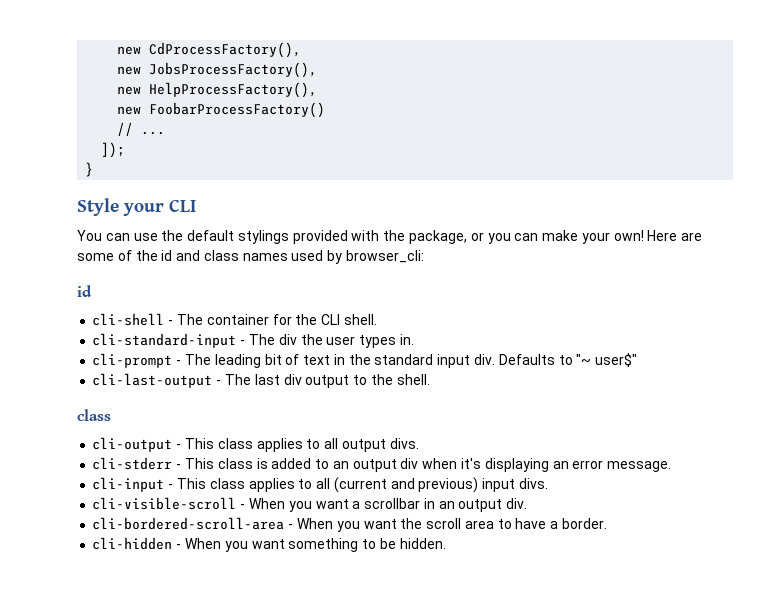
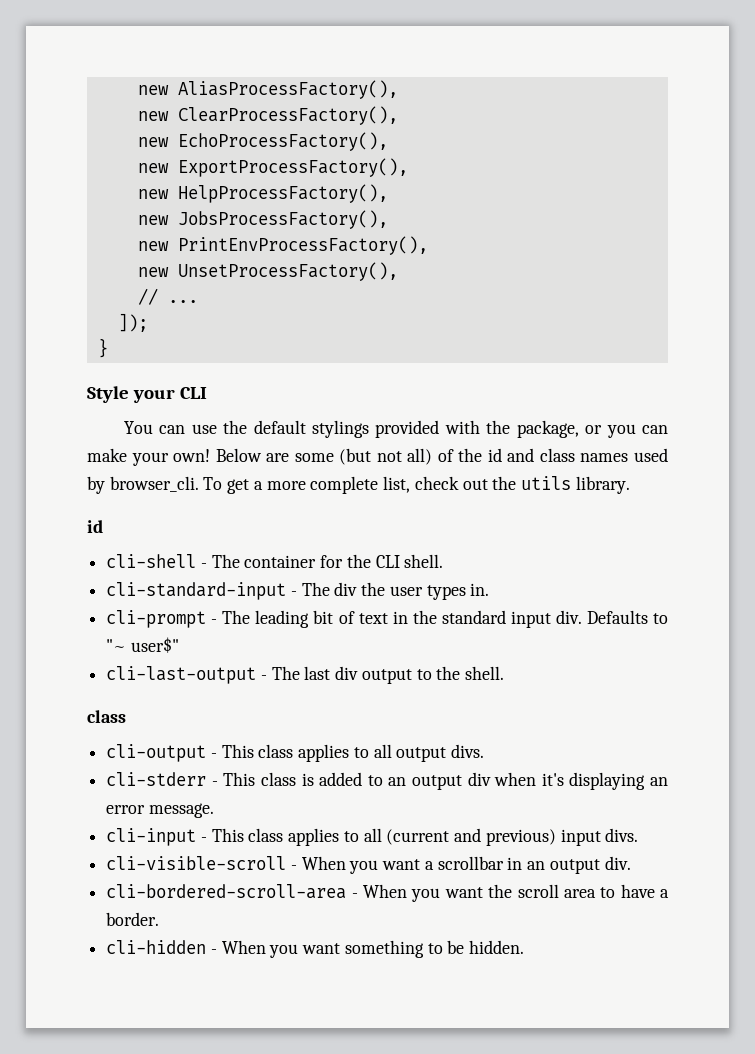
- new CdProcessFactory(),
+ new AliasProcessFactory(),
+ new ClearProcessFactory(),
+ new EchoProcessFactory(),
+ new ExportProcessFactory(),
+ new HelpProcessFactory(),
- new HelpProcessFactory(),
- new FoobarProcessFactory()
+ new PrintEnvProcessFactory(),
+ new UnsetProcessFactory(),
- Here are some of the id and class names used by browser_cli:
+ Below are some (but not all) of the id and class names used by browser_cli. To get a more complete list, check out the utils library.

